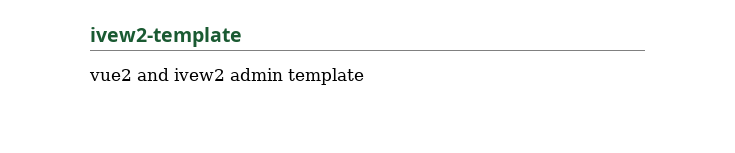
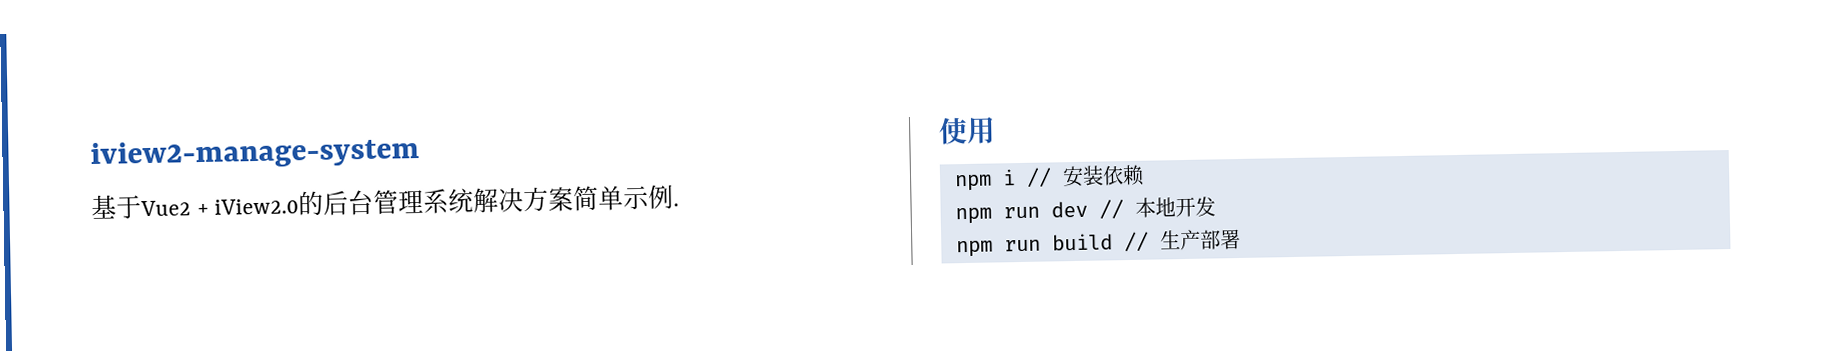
- ivew2-template
- vue2 and ivew2 admin template
+ iview2-manage-system
+ 基于Vue2 + iView2.0的后台管理系统解决方案简单示例.
+ 使用
+ npm i // 安装依赖
+ npm run dev // 本地开发
+ npm run build // 生产部署

